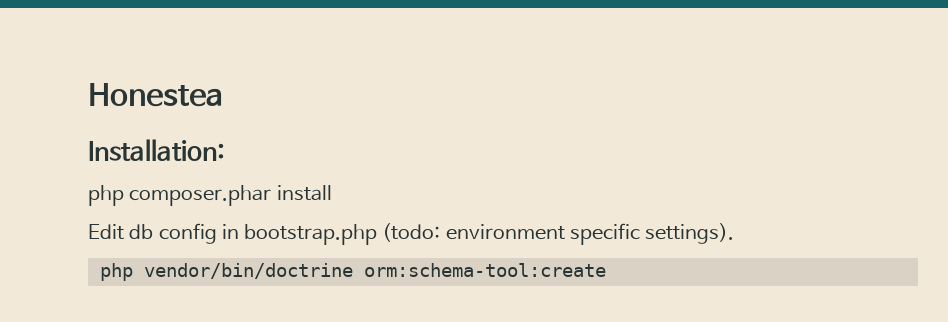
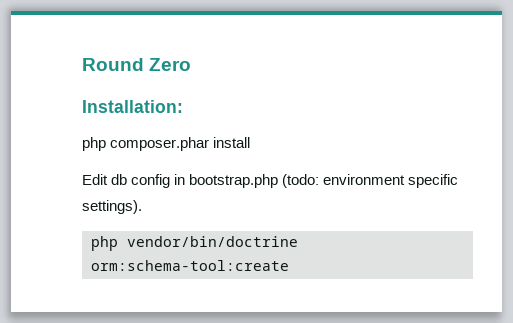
- Honestea
+ Round Zero

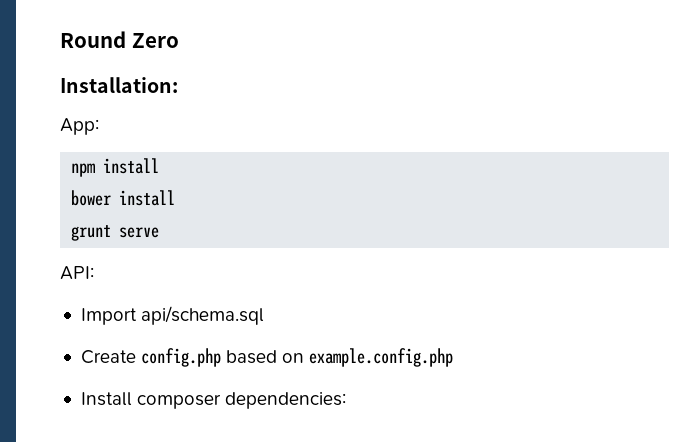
- php composer.phar install
- Edit db config in bootstrap.php (todo: environment specific settings).
- php vendor/bin/doctrine orm:schema-tool:create
+ App:
+ npm install
+ bower install
+ grunt serve
+ API:
+ Import api/schema.sql
+ Create config.php based on example.config.php
+ Install composer dependencies:

